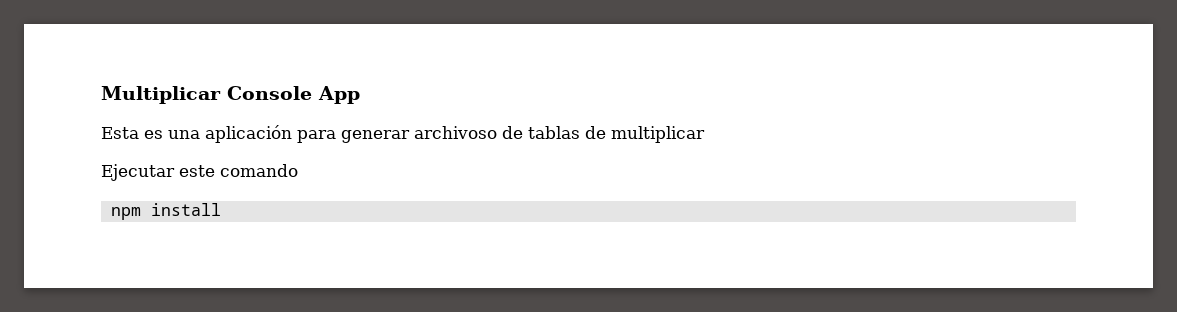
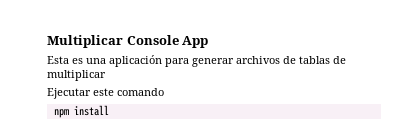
- Esta es una aplicación para generar archivoso de tablas de multiplicar
+ Esta es una aplicación para generar archivos de tablas de multiplicar

